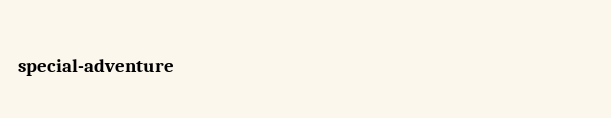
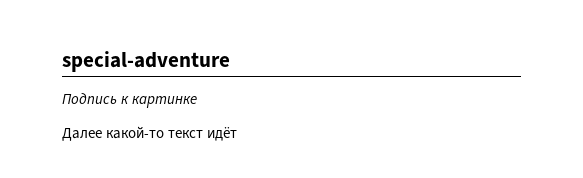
+ Подпись к картинке
+ Далее какой-то текст идёт

